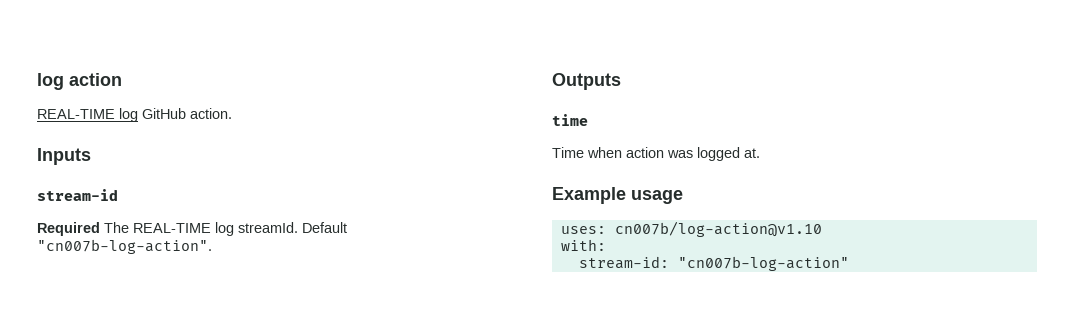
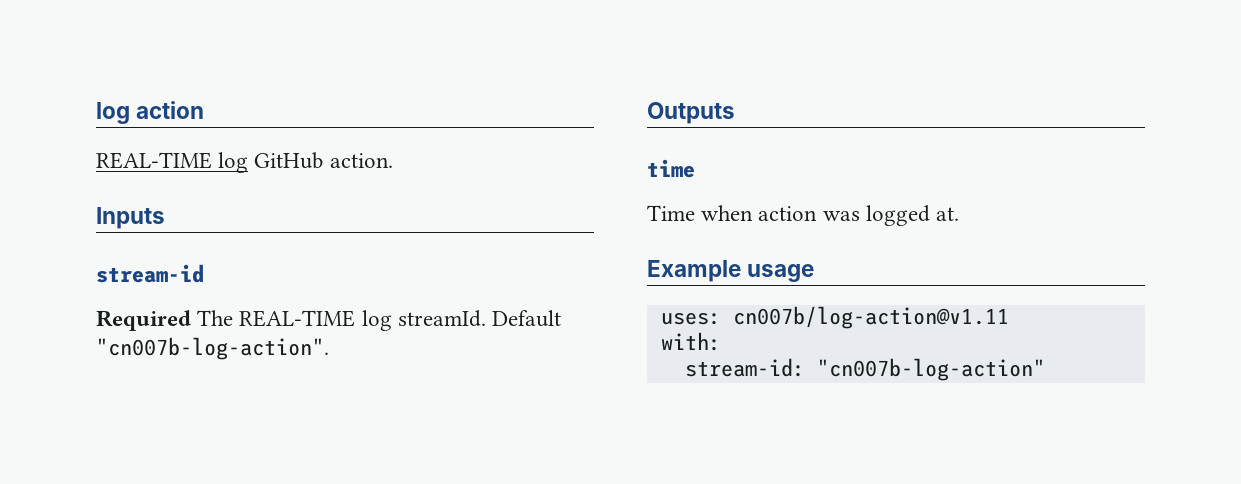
- uses: cn007b/log-action@v1.10
+ uses: cn007b/log-action@v1.11

